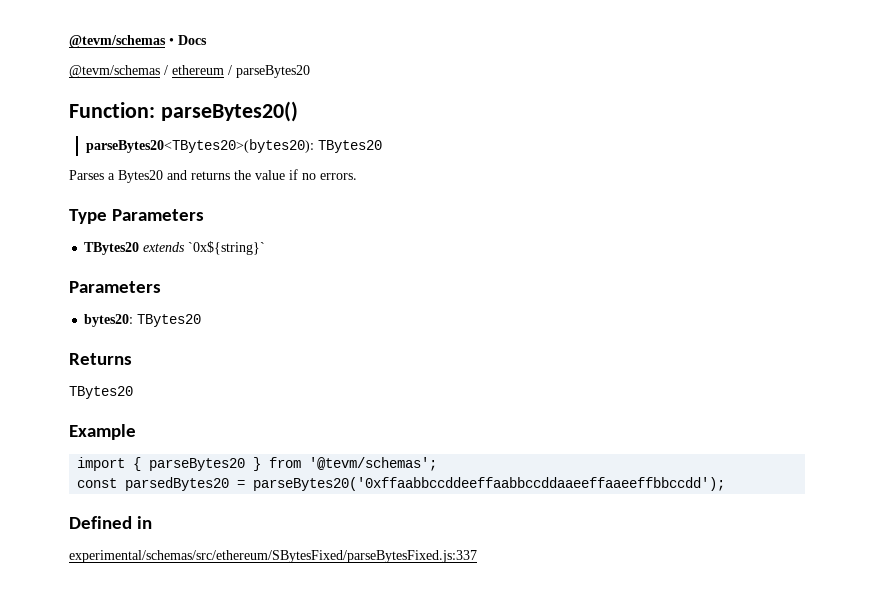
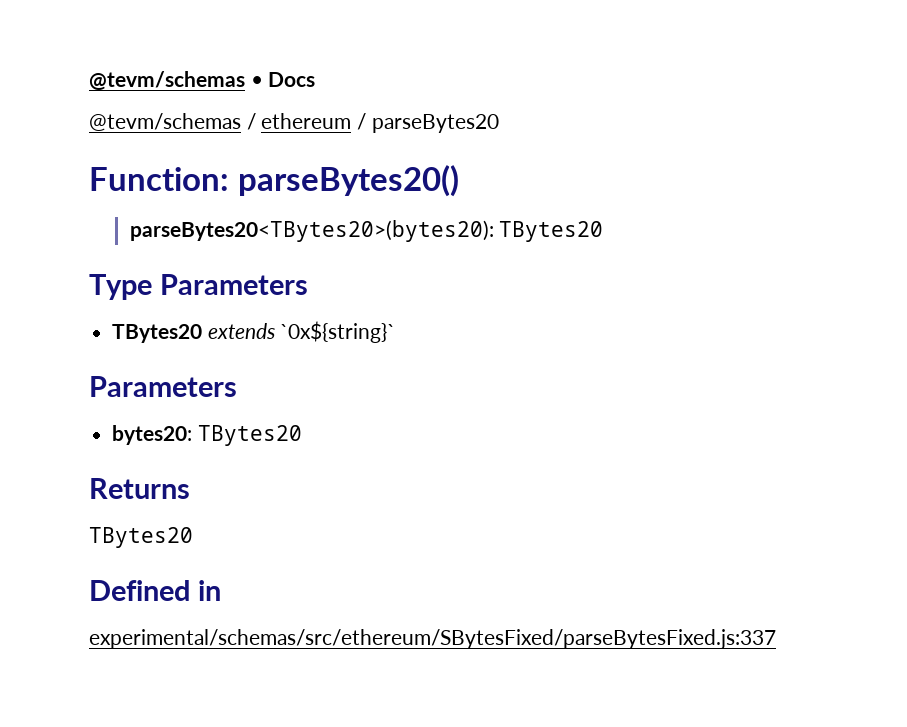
- Parses a Bytes20 and returns the value if no errors.
- Example
- import { parseBytes20 } from '@tevm/schemas';
- const parsedBytes20 = parseBytes20('0xffaabbccddeeffaabbccddaaeeffaaeeffbbccdd');

